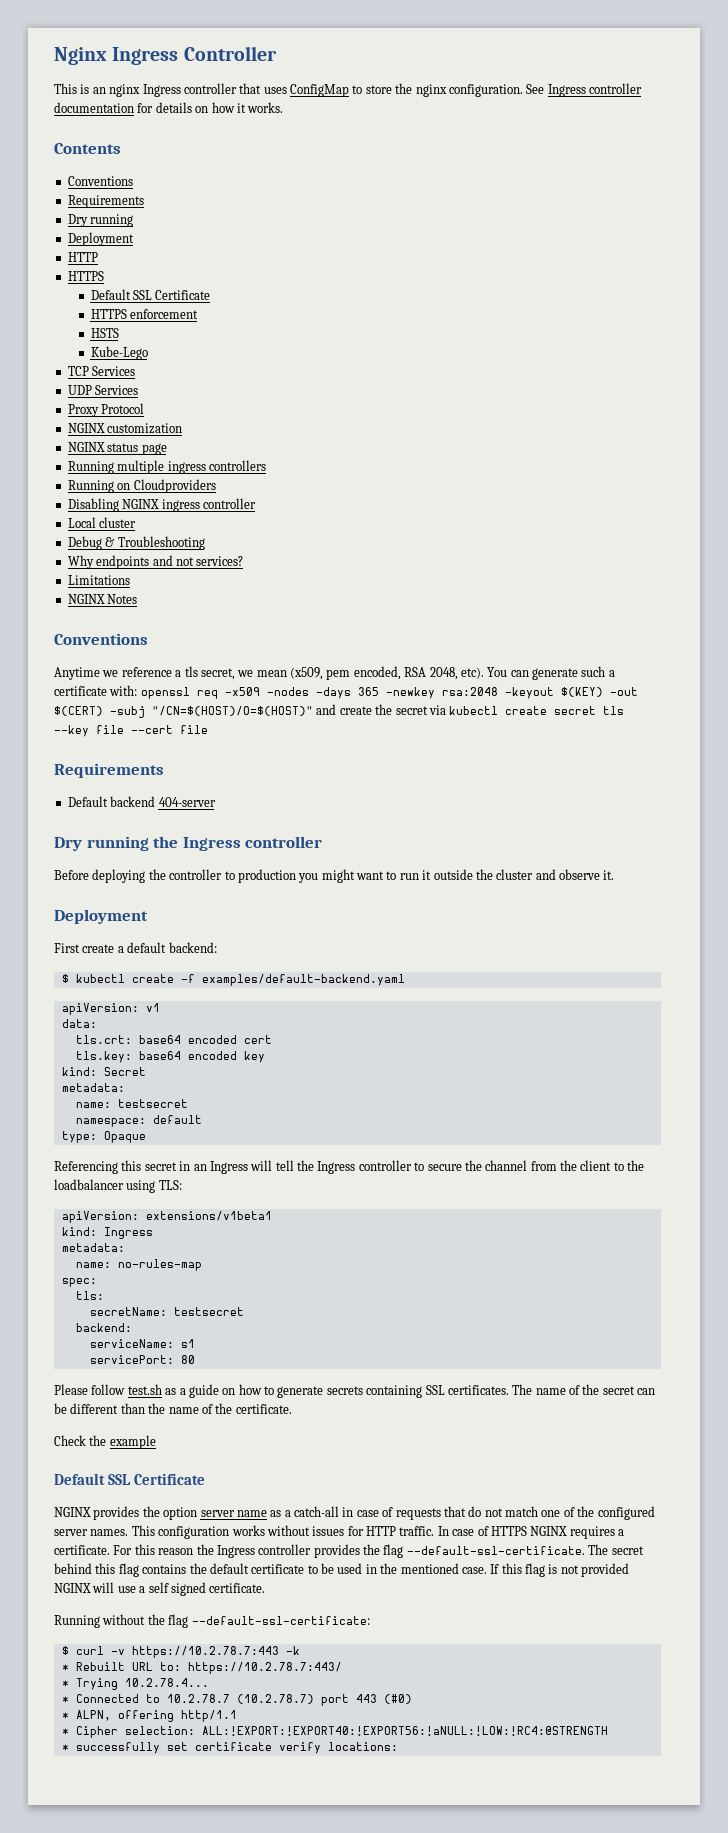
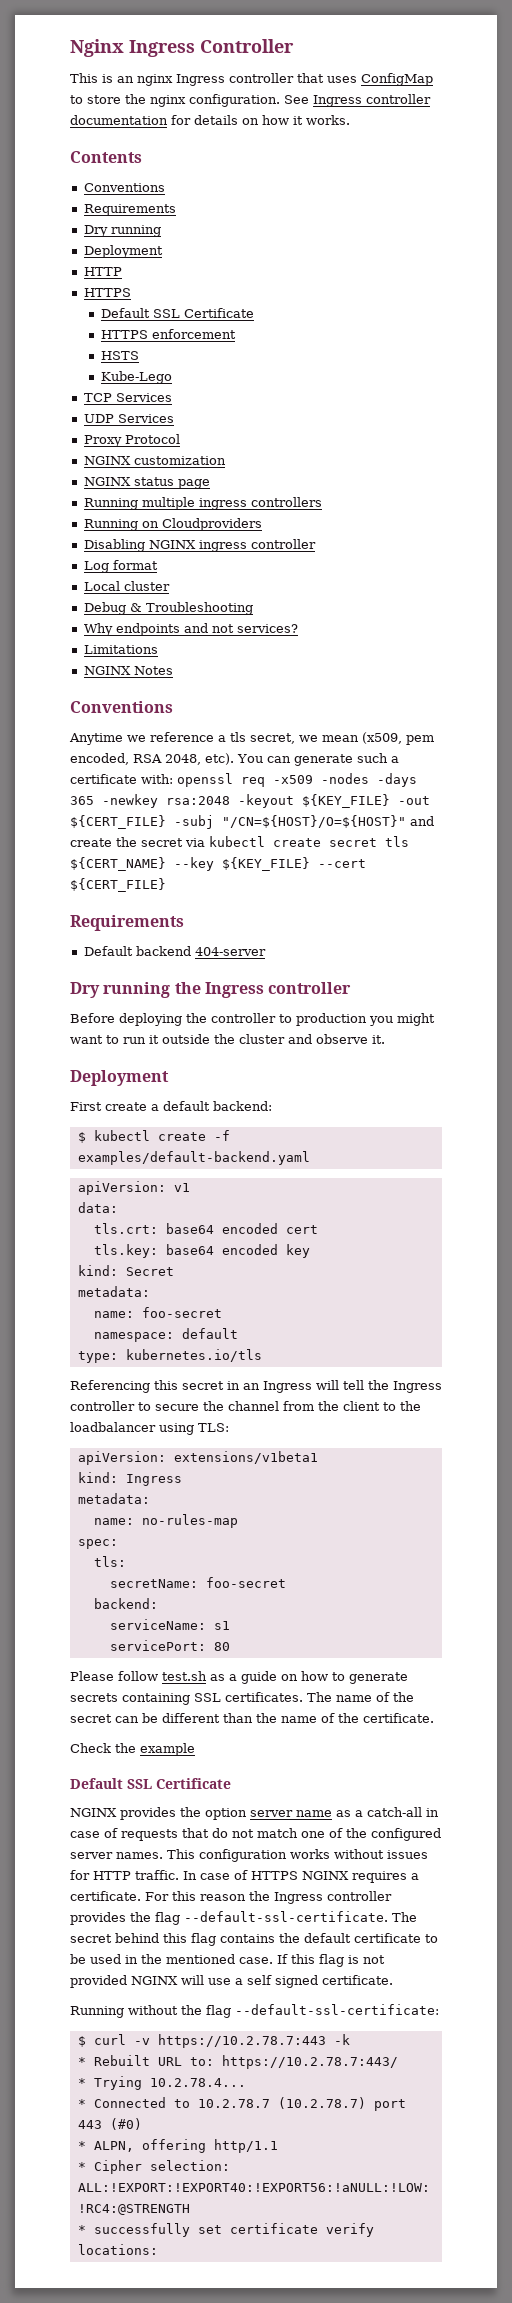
+ Log format
- You can generate such a certificate with: openssl req -x509 -nodes -days 365 -newkey rsa:2048 -keyout $(KEY) -out $(CERT) -subj "/CN=$(HOST)/O=$(HOST)" and create the secret via kubectl create secret tls --key file --cert file
+ You can generate such a certificate with: openssl req -x509 -nodes -days 365 -newkey rsa:2048 -keyout ${KEY_FILE} -out ${CERT_FILE} -subj "/CN=${HOST}/O=${HOST}" and create the secret via kubectl create secret tls ${CERT_NAME} --key ${KEY_FILE} --cert ${CERT_FILE}
- name: testsecret
+ name: foo-secret
- type: Opaque
+ type: kubernetes.io/tls
- secretName: testsecret
+ secretName: foo-secret

